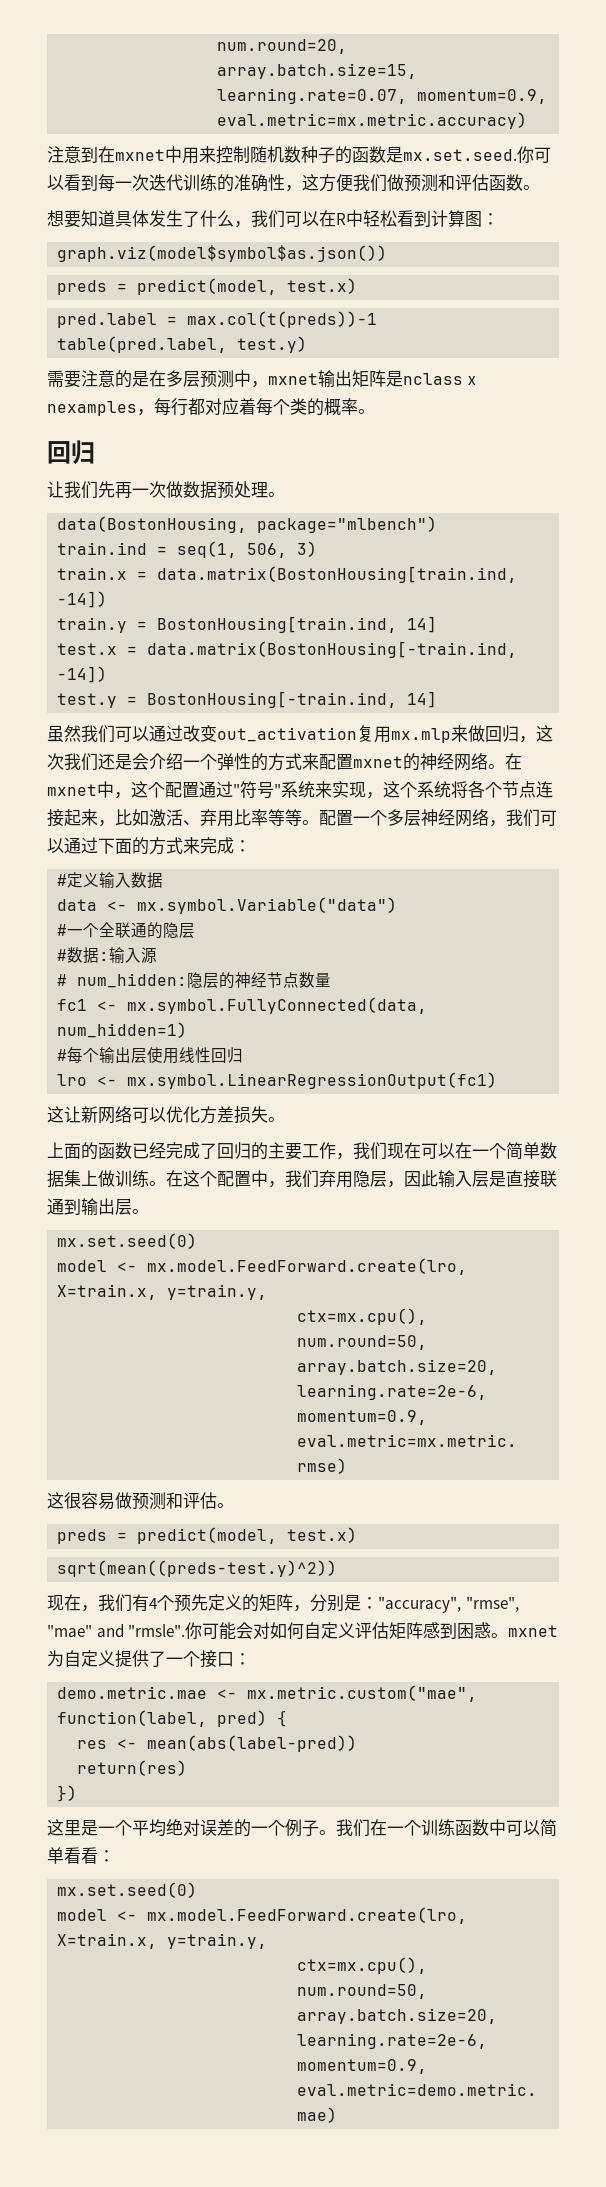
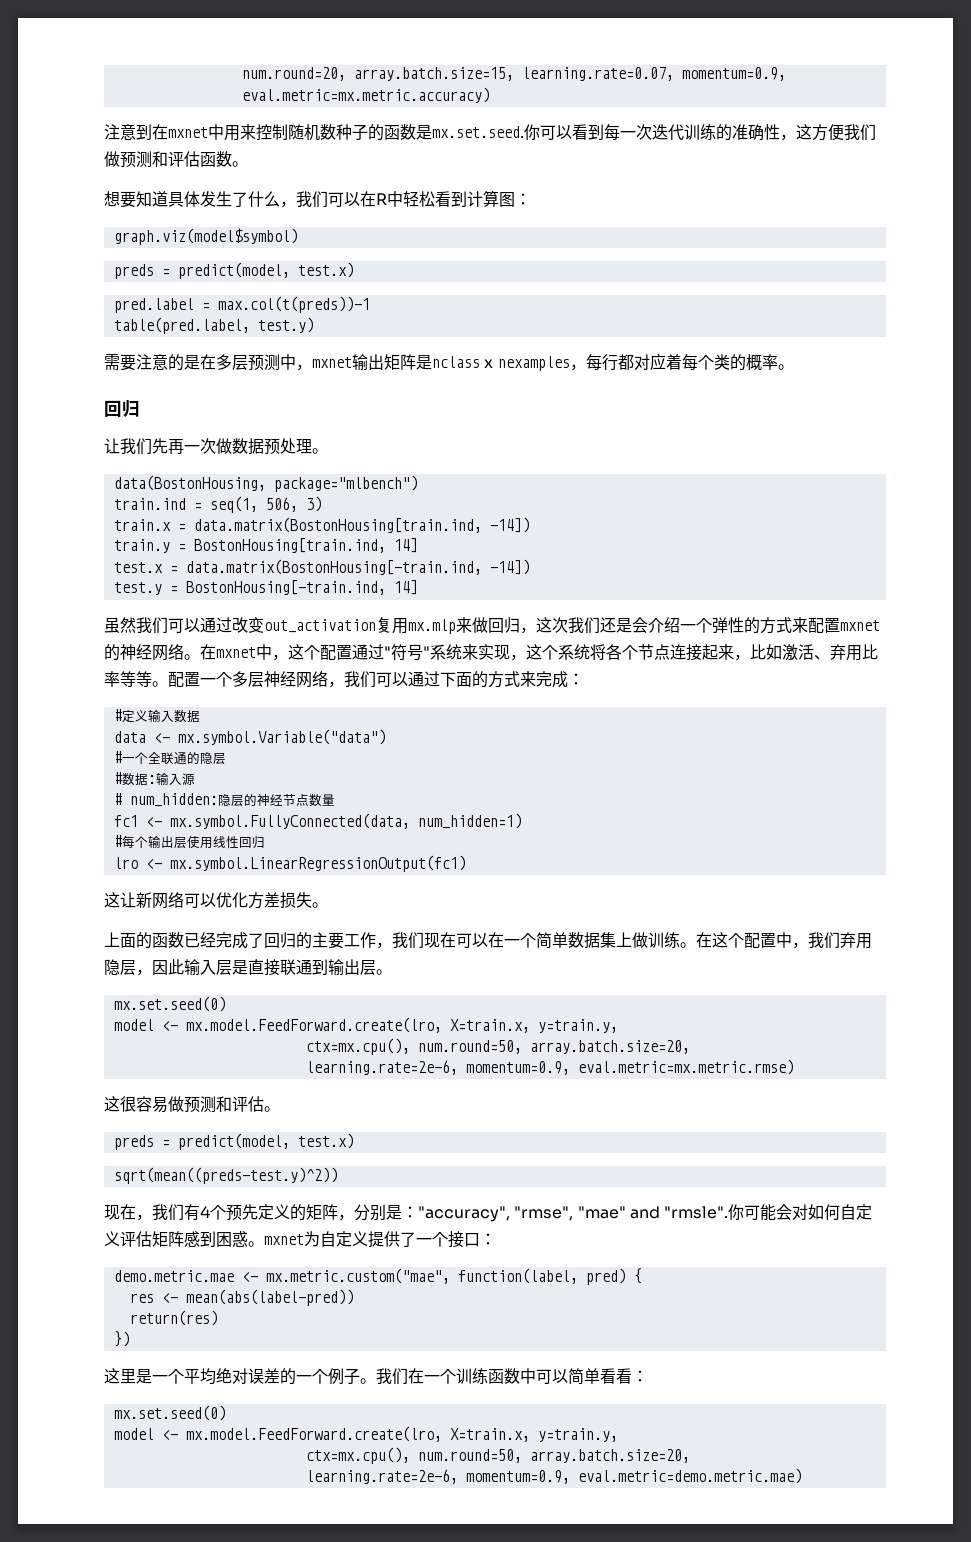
- graph.viz(model$symbol$as.json())
+ graph.viz(model$symbol)

